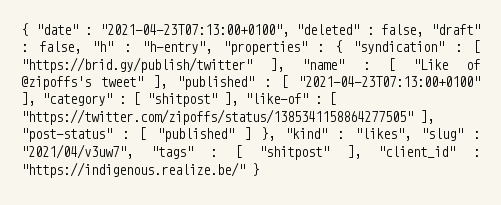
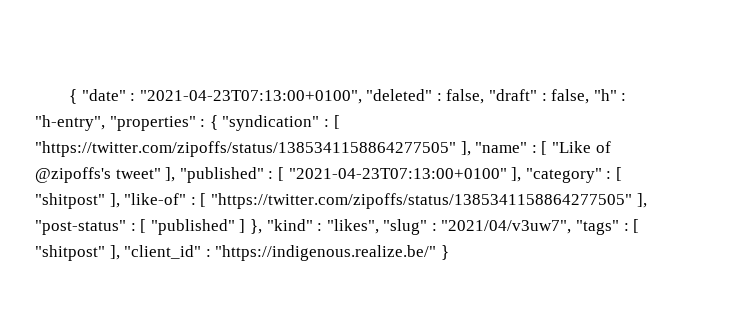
- [ "https://brid.gy/publish/twitter" ], "name" :
+ [ "https://twitter.com/zipoffs/status/1385341158864277505" ], "name" :

